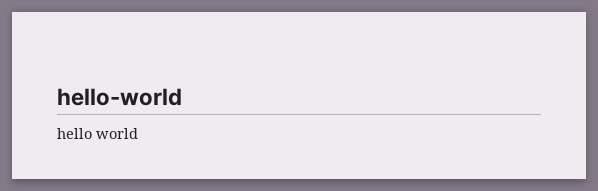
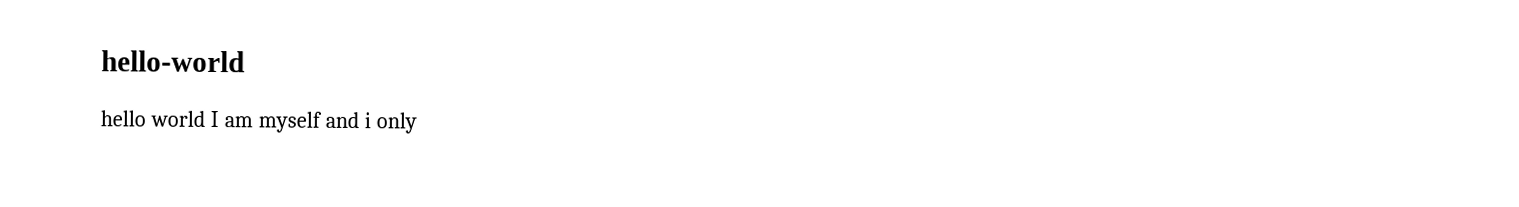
- hello world
+ hello world I am myself and i only

